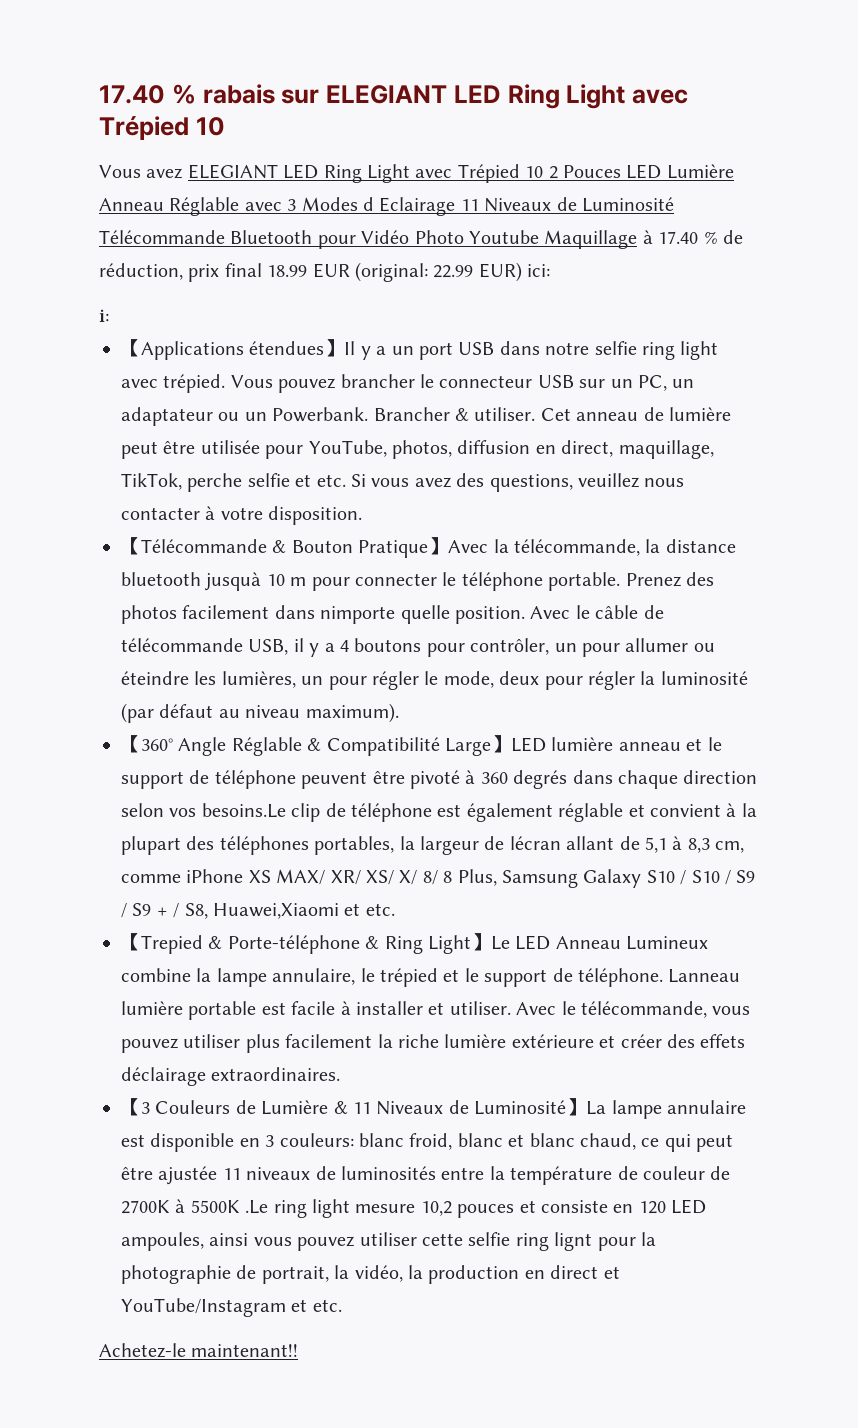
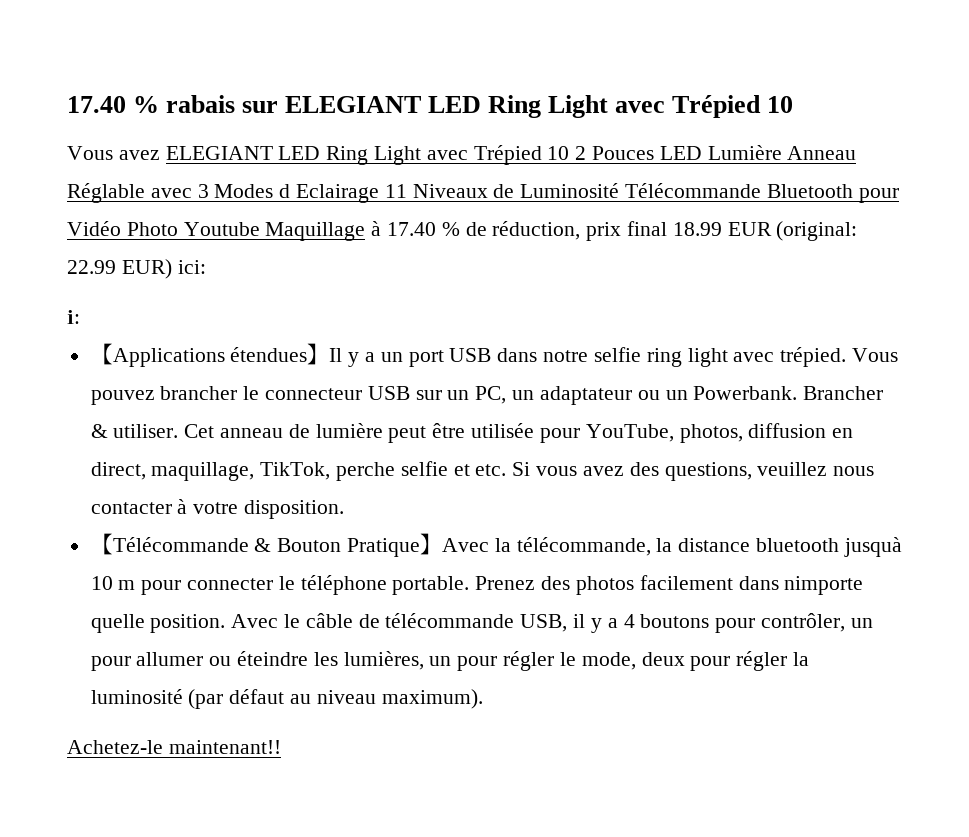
- 【360° Angle Réglable & Compatibilité Large】LED lumière anneau et le support de téléphone peuvent être pivoté à 360 degrés dans chaque direction selon vos besoins.Le clip de téléphone est également réglable et convient à la plupart des téléphones portables, la largeur de lécran allant de 5,1 à 8,3 cm, comme iPhone XS MAX/ XR/ XS/ X/ 8/ 8 Plus, Samsung Galaxy S10 / S10 / S9 / S9 + / S8, Huawei,Xiaomi et etc.
- 【Trepied & Porte-téléphone & Ring Light】Le LED Anneau Lumineux combine la lampe annulaire, le trépied et le support de téléphone. Lanneau lumière portable est facile à installer et utiliser. Avec le télécommande, vous pouvez utiliser plus facilement la riche lumière extérieure et créer des effets déclairage extraordinaires.
- 【3 Couleurs de Lumière & 11 Niveaux de Luminosité】La lampe annulaire est disponible en 3 couleurs: blanc froid, blanc et blanc chaud, ce qui peut être ajustée 11 niveaux de luminosités entre la température de couleur de 2700K à 5500K .Le ring light mesure 10,2 pouces et consiste en 120 LED ampoules, ainsi vous pouvez utiliser cette selfie ring lignt pour la photographie de portrait, la vidéo, la production en direct et YouTube/Instagram et etc.

